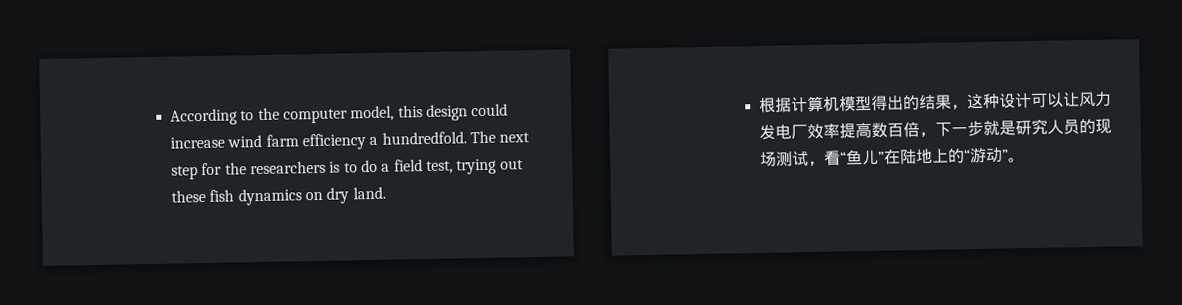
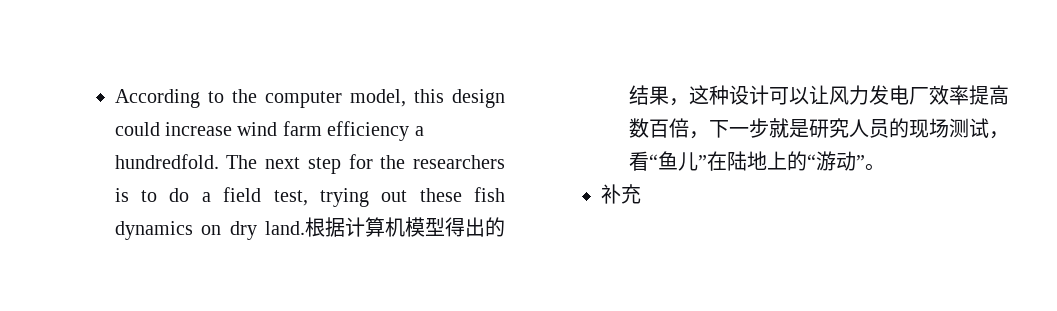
- The next step for the researchers is to do a field test, trying out these fish dynamics on dry land.
- 根据计算机模型得出的结果，这种设计可以让风力发电厂效率提高数百倍，下一步就是研究人员的现场测试，看“鱼儿”在陆地上的“游动”。
+ The next step for the researchers is to do a field test, trying out these fish dynamics on dry land.根据计算机模型得出的结果，这种设计可以让风力发电厂效率提高数百倍，下一步就是研究人员的现场测试，看“鱼儿”在陆地上的“游动”。
+ 补充

